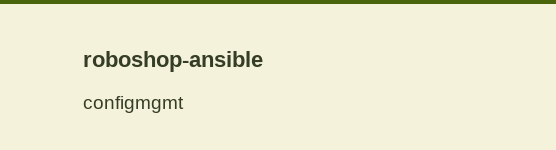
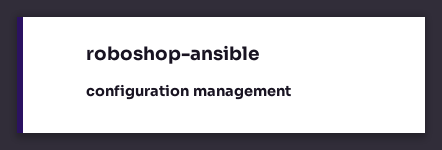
- configmgmt
+ configuration management

